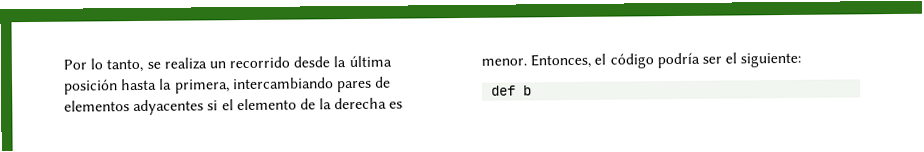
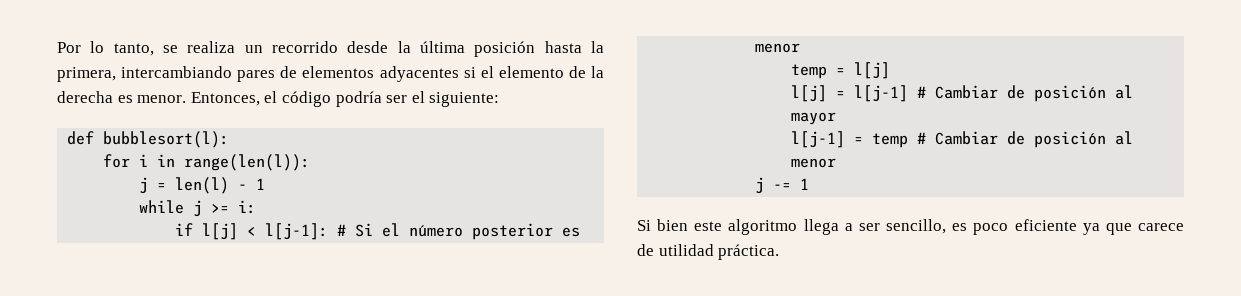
- def b
+ def bubblesort(l):
+ for i in range(len(l)):
+ j = len(l) - 1
+ while j >= i:
+ if l[j] < l[j-1]: # Si el número posterior es menor
+ temp = l[j]
+ l[j] = l[j-1] # Cambiar de posición al mayor
+ l[j-1] = temp # Cambiar de posición al menor
+ j -= 1
+ Si bien este algoritmo llega a ser sencillo, es poco eficiente ya que carece de utilidad práctica.

